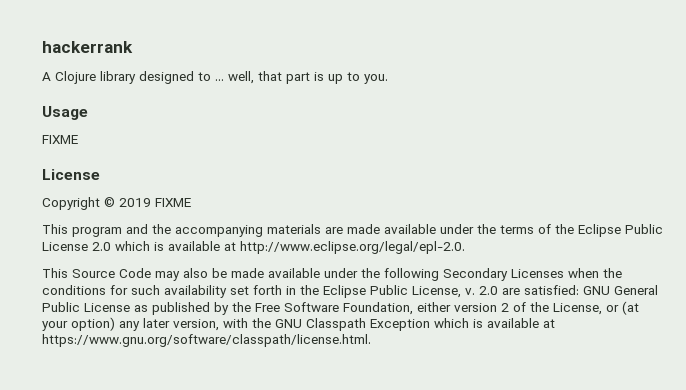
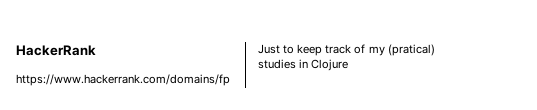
- hackerrank
- A Clojure library designed to ... well, that part is up to you.
- Usage
- FIXME
- License
- Copyright © 2019 FIXME
- This program and the accompanying materials are made available under the terms of the Eclipse Public License 2.0 which is available at http://www.eclipse.org/legal/epl-2.0.
- This Source Code may also be made available under the following Secondary Licenses when the conditions for such availability set forth in the Eclipse Public License, v. 2.0 are satisfied: GNU General Public License as published by the Free Software Foundation, either version 2 of the License, or (at your option) any later version, with the GNU Classpath Exception which is available at https://www.gnu.org/software/classpath/license.html.
+ HackerRank
+ https://www.hackerrank.com/domains/fp Just to keep track of my (pratical) studies in Clojure

